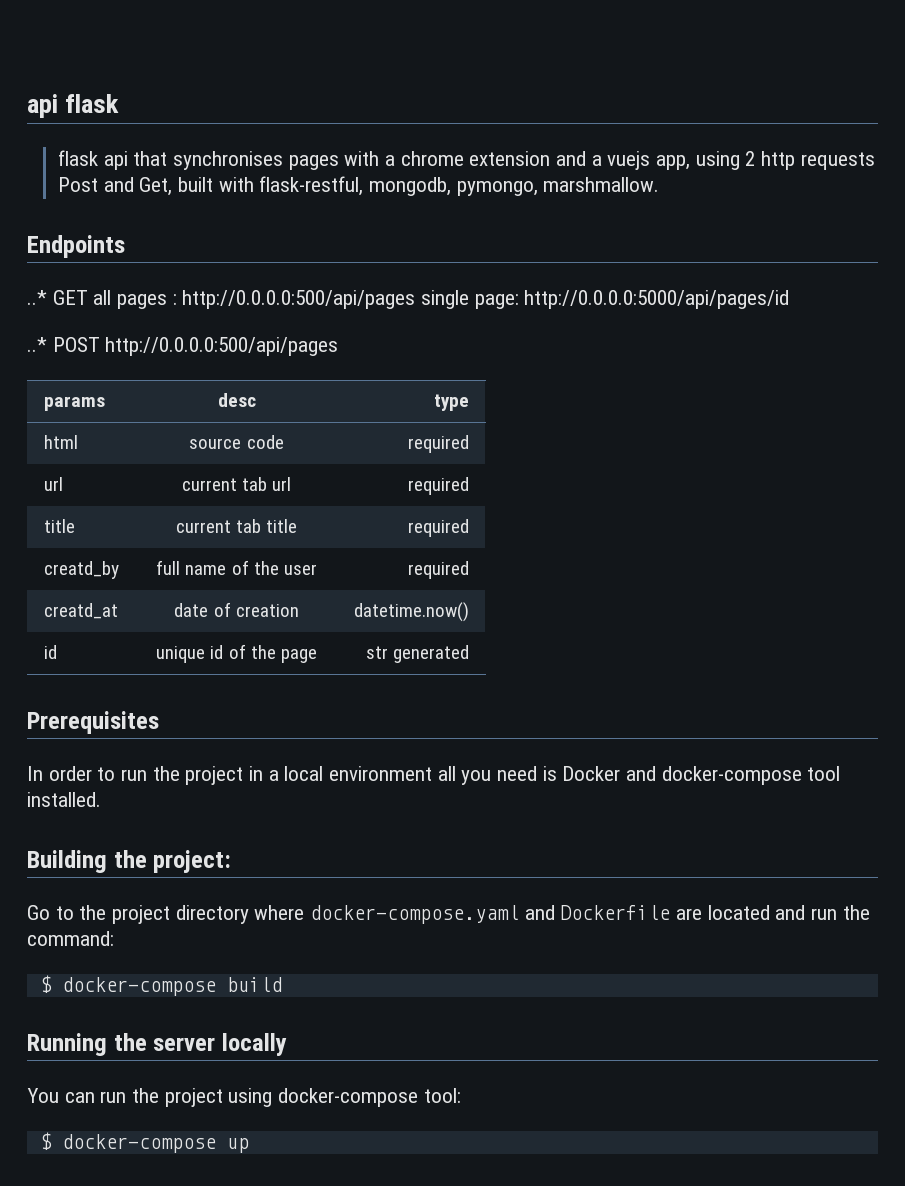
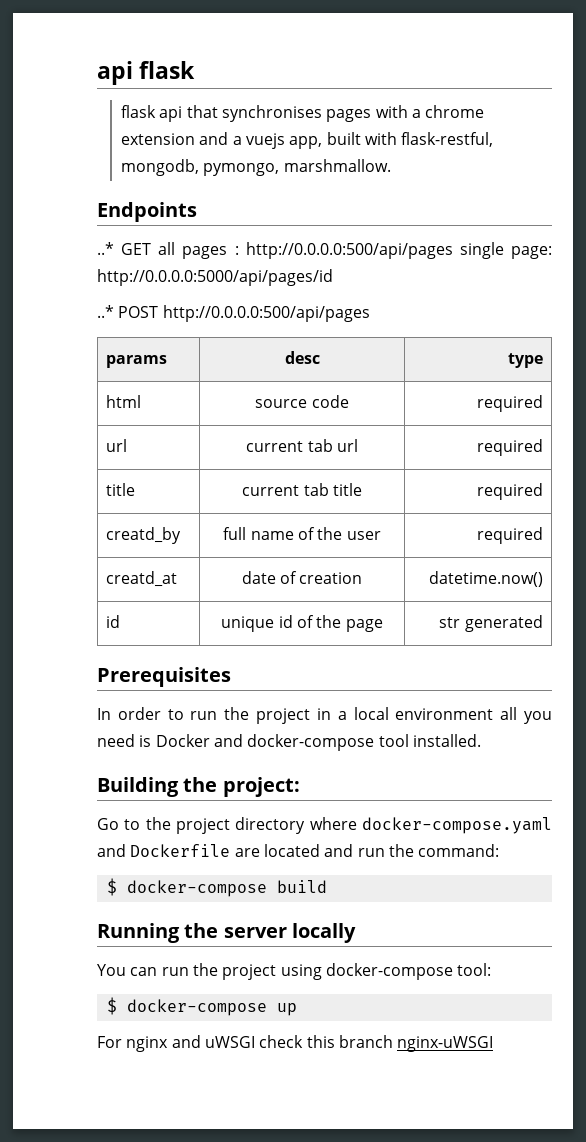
- flask api that synchronises pages with a chrome extension and a vuejs app, using 2 http requests Post and Get, built with flask-restful, mongodb, pymongo, marshmallow.
+ flask api that synchronises pages with a chrome extension and a vuejs app, built with flask-restful, mongodb, pymongo, marshmallow.
+ For nginx and uWSGI check this branch nginx-uWSGI

